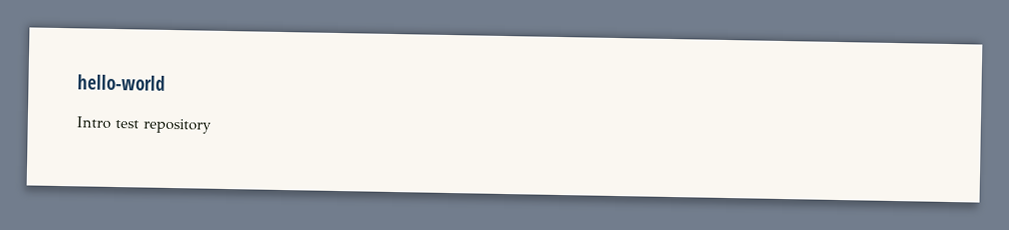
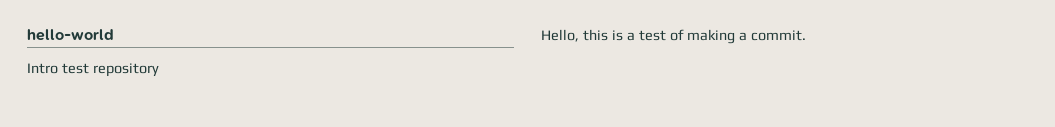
+ Hello, this is a test of making a commit.

